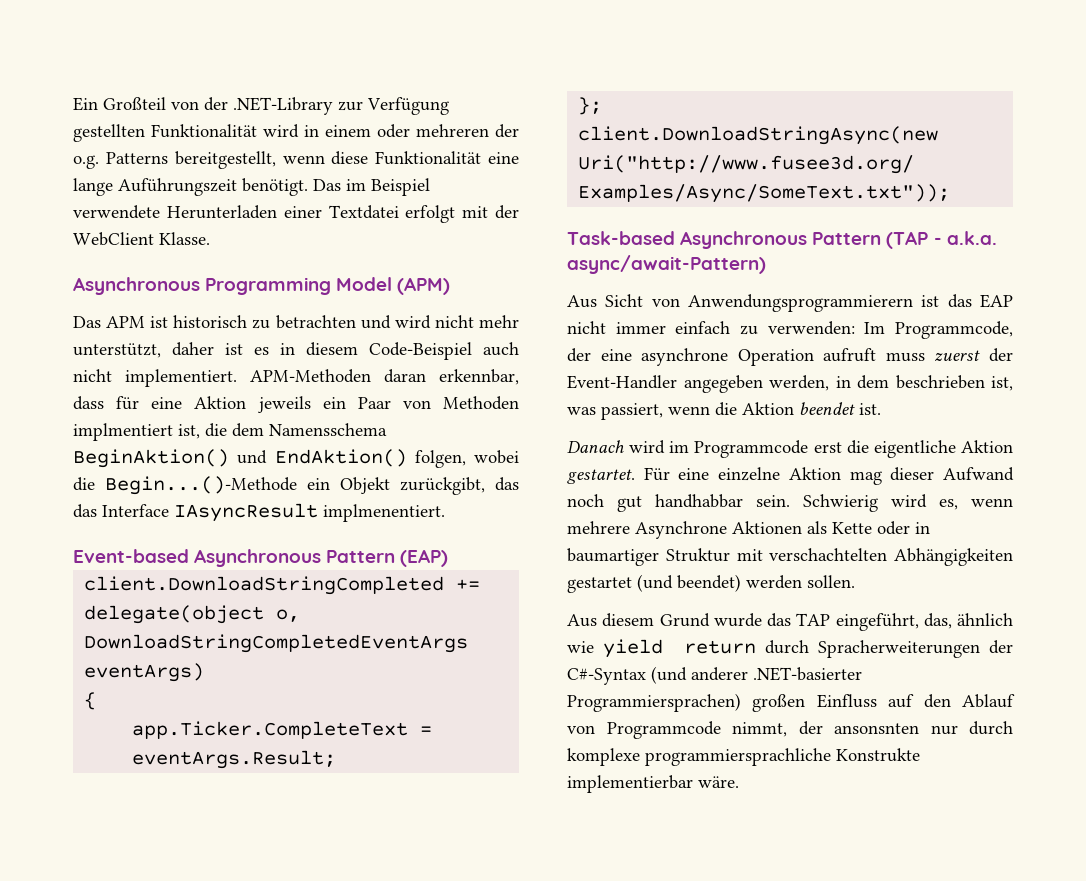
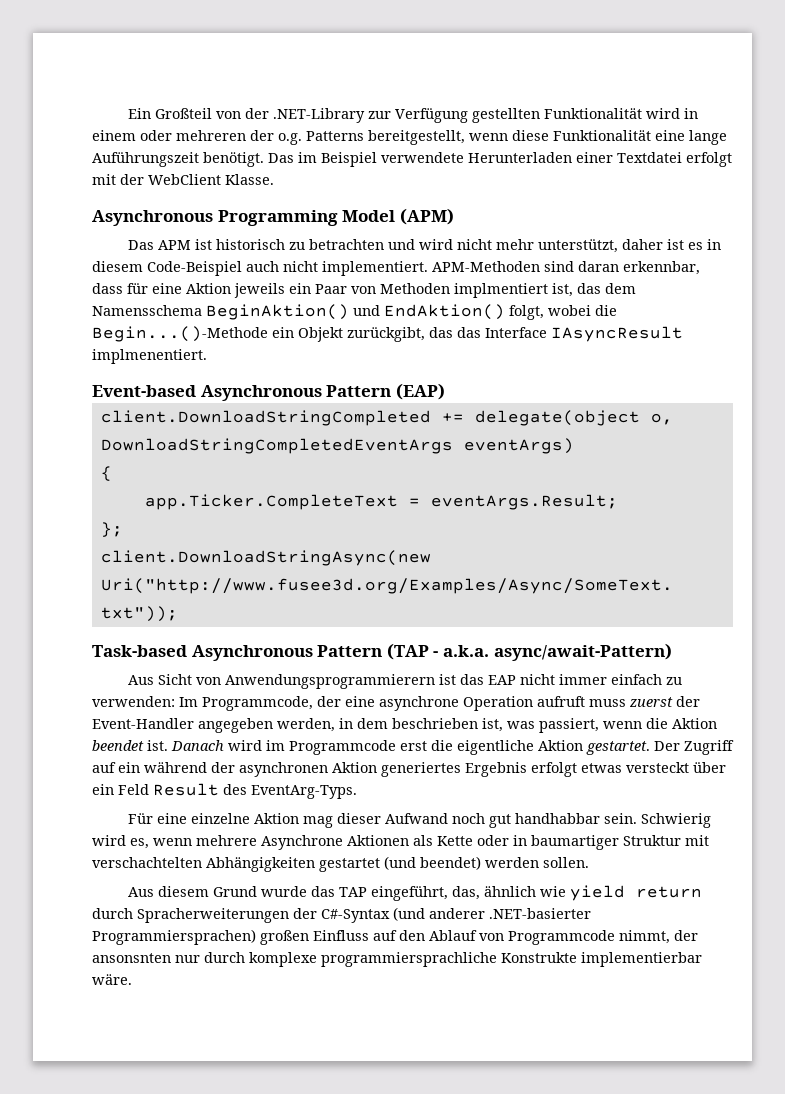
- APM-Methoden daran erkennbar, dass für eine Aktion jeweils ein Paar von Methoden implmentiert ist, die dem Namensschema BeginAktion() und EndAktion() folgen, wobei die Begin...()-Methode ein Objekt zurückgibt, das das Interface IAsyncResult implmenentiert.
+ APM-Methoden sind daran erkennbar, dass für eine Aktion jeweils ein Paar von Methoden implmentiert ist, das dem Namensschema BeginAktion() und EndAktion() folgt, wobei die Begin...()-Methode ein Objekt zurückgibt, das das Interface IAsyncResult implmenentiert.
- Aus Sicht von Anwendungsprogrammierern ist das EAP nicht immer einfach zu verwenden: Im Programmcode, der eine asynchrone Operation aufruft muss zuerst der Event-Handler angegeben werden, in dem beschrieben ist, was passiert, wenn die Aktion beendet ist.
- Danach wird im Programmcode erst die eigentliche Aktion gestartet. Für eine einzelne Aktion mag dieser Aufwand noch gut handhabbar sein.
+ Aus Sicht von Anwendungsprogrammierern ist das EAP nicht immer einfach zu verwenden: Im Programmcode, der eine asynchrone Operation aufruft muss zuerst der Event-Handler angegeben werden, in dem beschrieben ist, was passiert, wenn die Aktion beendet ist. Danach wird im Programmcode erst die eigentliche Aktion gestartet. Der Zugriff auf ein während der asynchronen Aktion generiertes Ergebnis erfolgt etwas versteckt über ein Feld Result des EventArg-Typs.
+ Für eine einzelne Aktion mag dieser Aufwand noch gut handhabbar sein.

